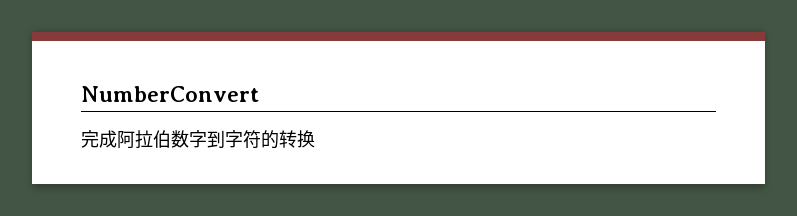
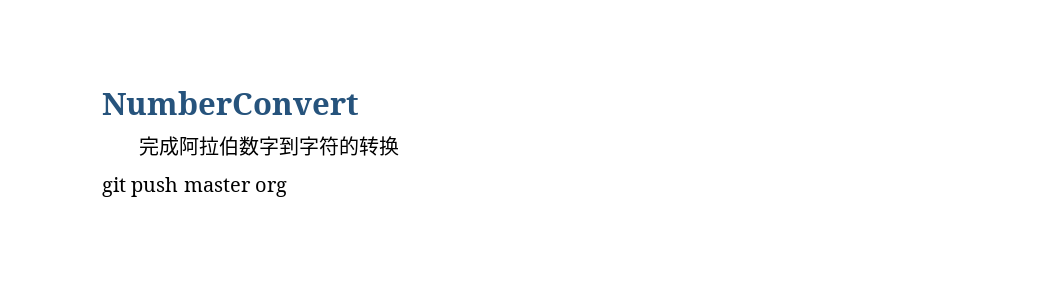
+ git push master org

